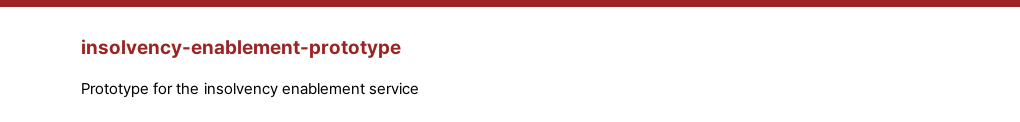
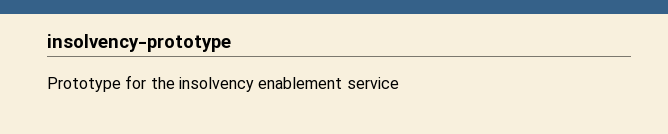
- insolvency-enablement-prototype
+ insolvency-prototype

